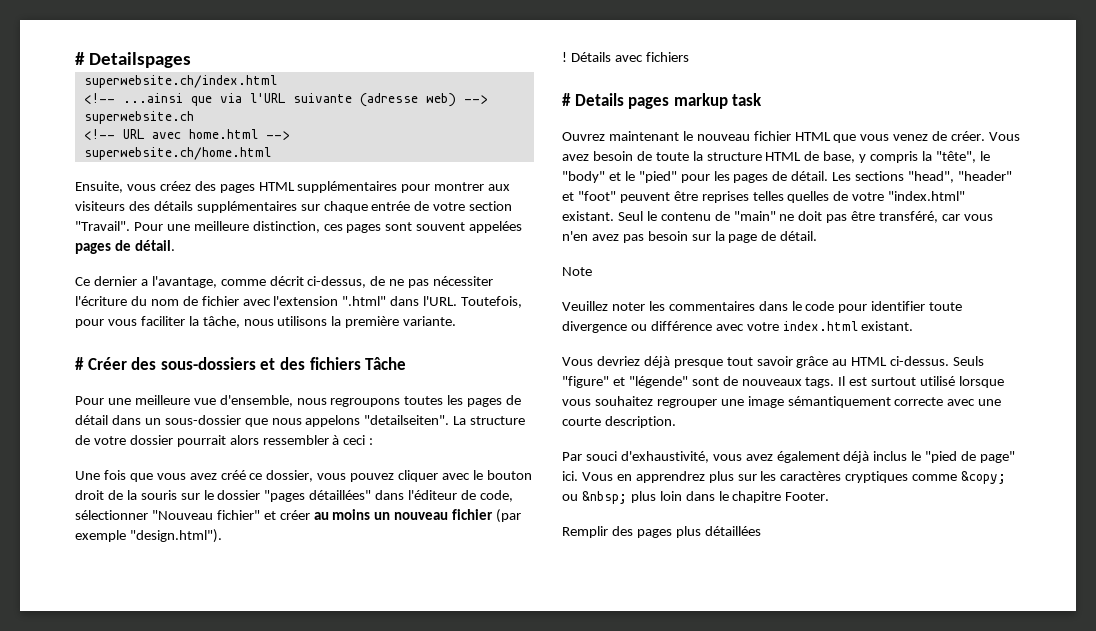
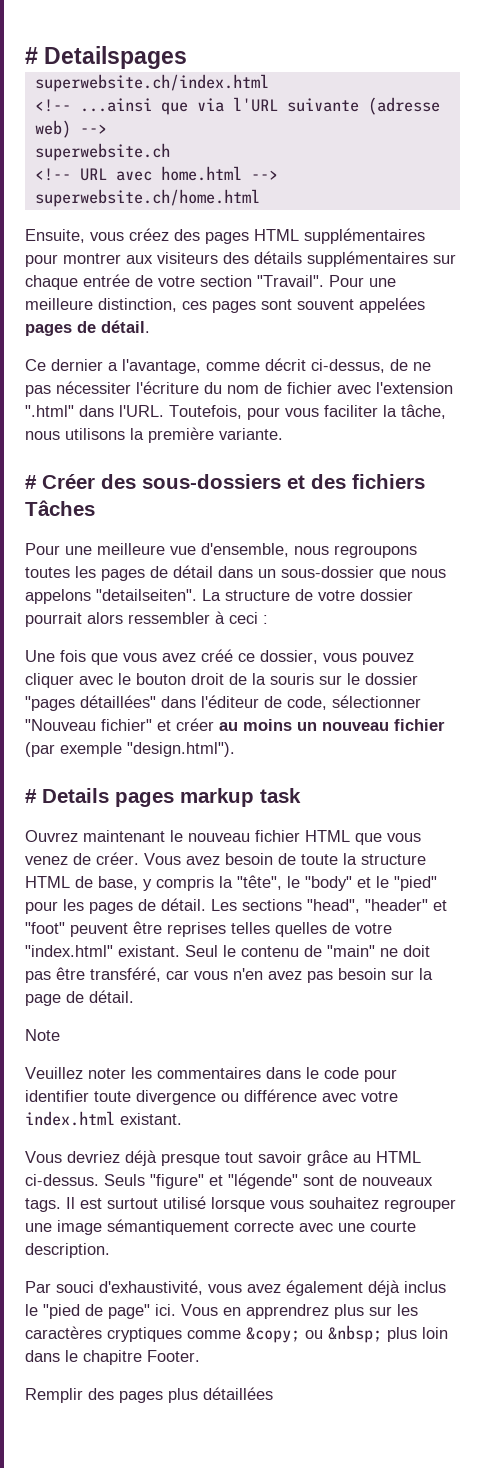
- # Créer des sous-dossiers et des fichiers Tâche
+ # Créer des sous-dossiers et des fichiers Tâches
- ! Détails avec fichiers

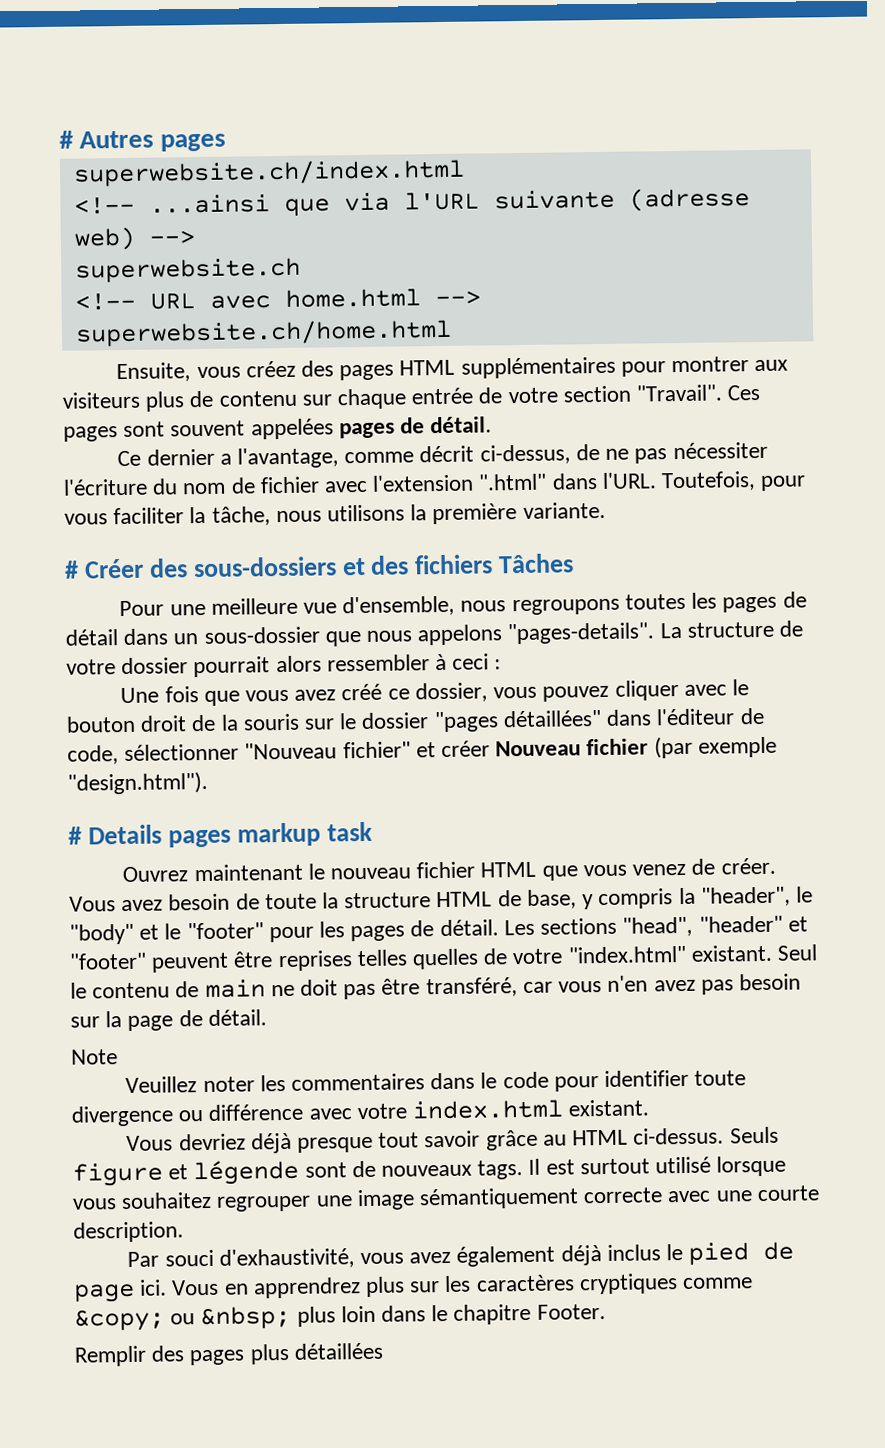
- # Detailspages
+ # Autres pages
- Ensuite, vous créez des pages HTML supplémentaires pour montrer aux visiteurs des détails supplémentaires sur chaque entrée de votre section "Travail".
+ Ensuite, vous créez des pages HTML supplémentaires pour montrer aux visiteurs plus de contenu sur chaque entrée de votre section "Travail".
- Pour une meilleure distinction, ces pages sont souvent appelées pages de détail.
+ Ces pages sont souvent appelées pages de détail.
- Pour une meilleure vue d'ensemble, nous regroupons toutes les pages de détail dans un sous-dossier que nous appelons "detailseiten".
+ Pour une meilleure vue d'ensemble, nous regroupons toutes les pages de détail dans un sous-dossier que nous appelons "pages-details".
- Une fois que vous avez créé ce dossier, vous pouvez cliquer avec le bouton droit de la souris sur le dossier "pages détaillées" dans l'éditeur de code, sélectionner "Nouveau fichier" et créer au moins un nouveau fichier (par exemple "design.html").
+ Une fois que vous avez créé ce dossier, vous pouvez cliquer avec le bouton droit de la souris sur le dossier "pages détaillées" dans l'éditeur de code, sélectionner "Nouveau fichier" et créer Nouveau fichier (par exemple "design.html").
- Vous avez besoin de toute la structure HTML de base, y compris la "tête", le "body" et le "pied" pour les pages de détail.
+ Vous avez besoin de toute la structure HTML de base, y compris la "header", le "body" et le "footer" pour les pages de détail.
- Les sections "head", "header" et "foot" peuvent être reprises telles quelles de votre "index.html" existant.
+ Les sections "head", "header" et "footer" peuvent être reprises telles quelles de votre "index.html" existant.
- Seul le contenu de "main" ne doit pas être transféré, car vous n'en avez pas besoin sur la page de détail.
+ Seul le contenu de main ne doit pas être transféré, car vous n'en avez pas besoin sur la page de détail.
- Seuls "figure" et "légende" sont de nouveaux tags.
+ Seuls figure et légende sont de nouveaux tags.
- Par souci d'exhaustivité, vous avez également déjà inclus le "pied de page" ici.
+ Par souci d'exhaustivité, vous avez également déjà inclus le pied de page ici.

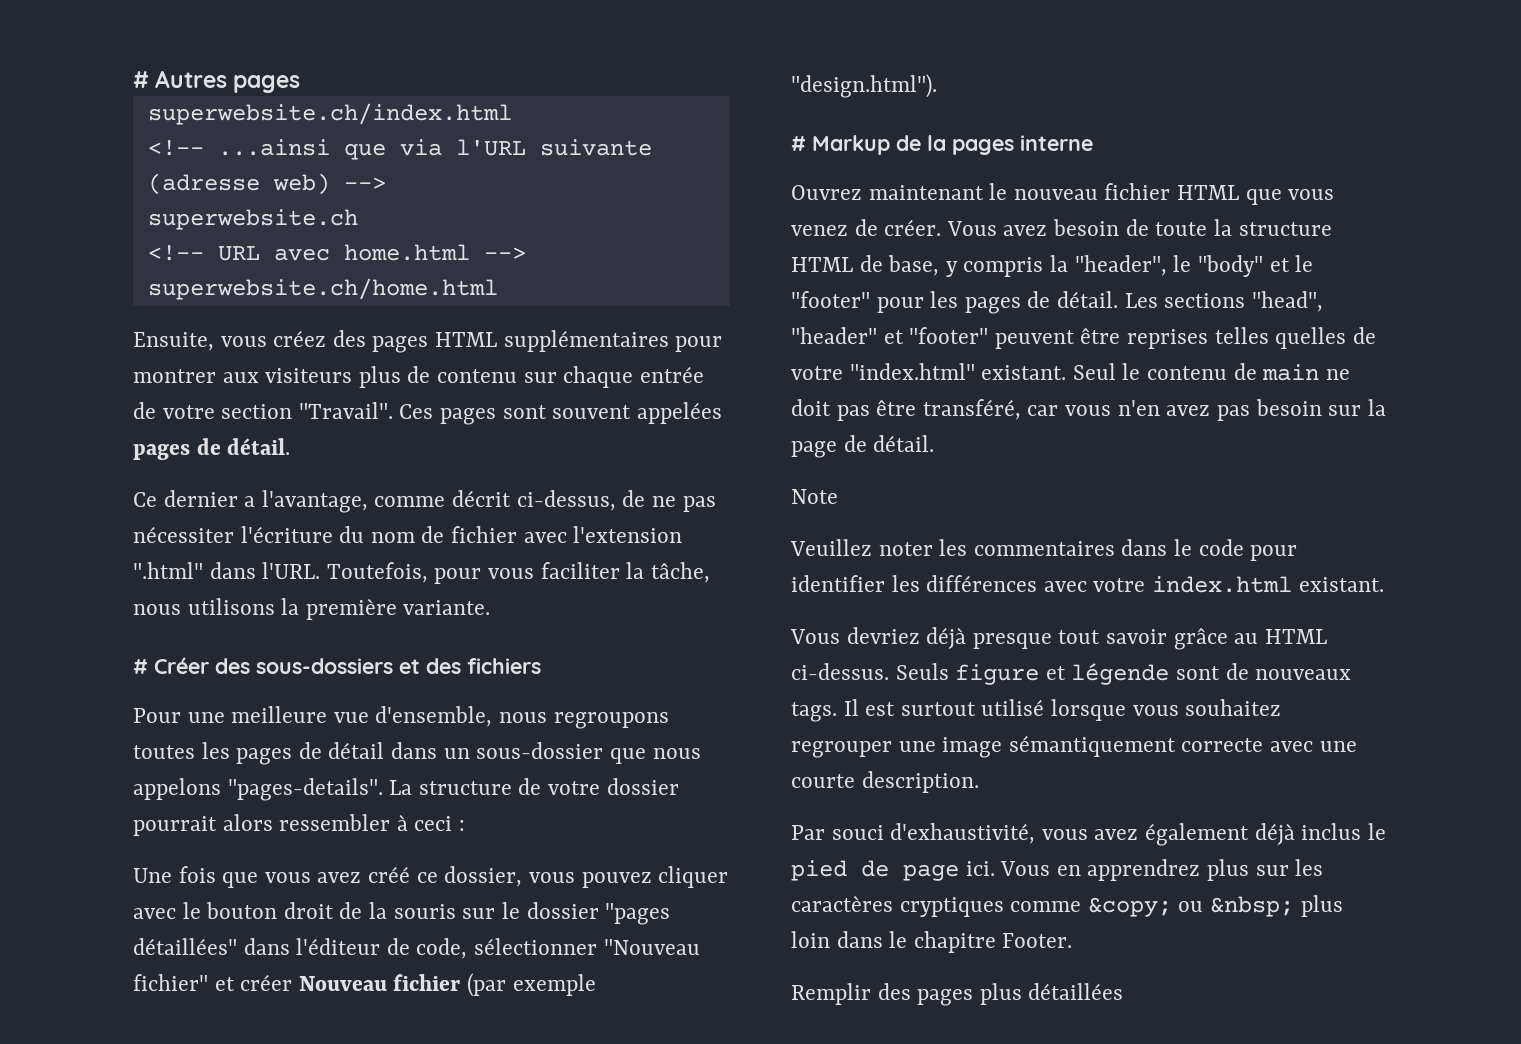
- # Créer des sous-dossiers et des fichiers Tâches
+ # Créer des sous-dossiers et des fichiers
- # Details pages markup task
+ # Markup de la pages interne
- Veuillez noter les commentaires dans le code pour identifier toute divergence ou différence avec votre index.html existant.
+ Veuillez noter les commentaires dans le code pour identifier les différences avec votre index.html existant.

